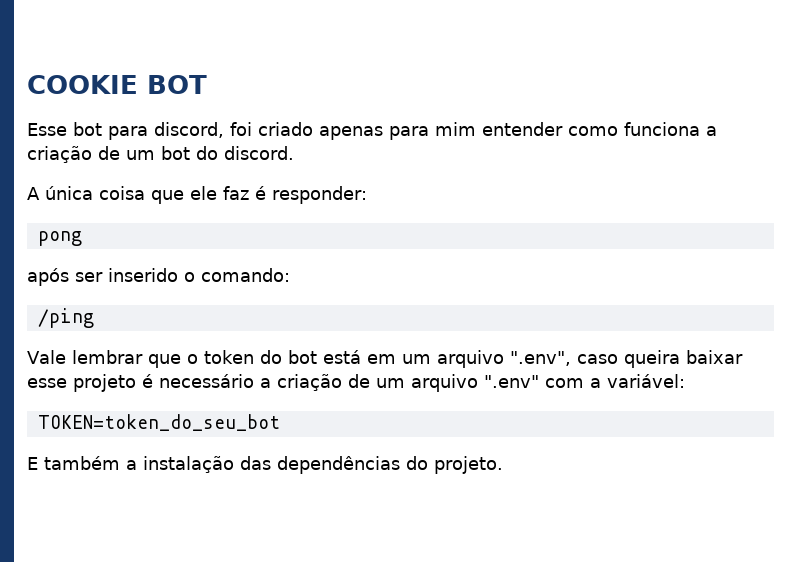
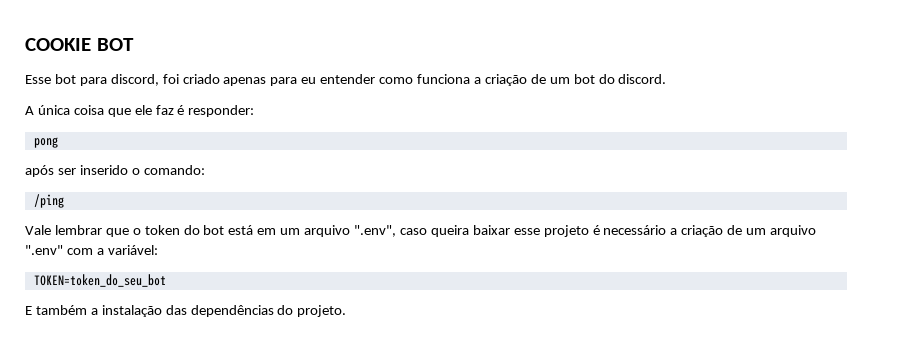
- Esse bot para discord, foi criado apenas para mim entender como funciona a criação de um bot do discord.
+ Esse bot para discord, foi criado apenas para eu entender como funciona a criação de um bot do discord.

